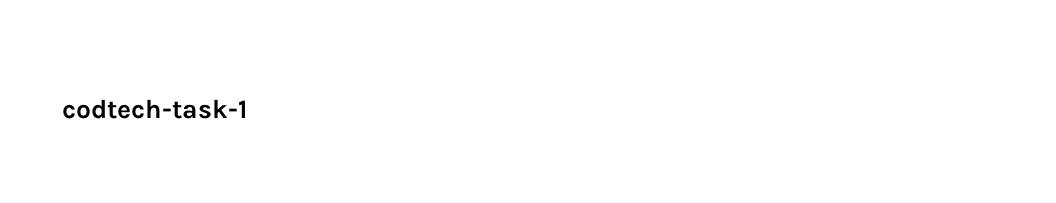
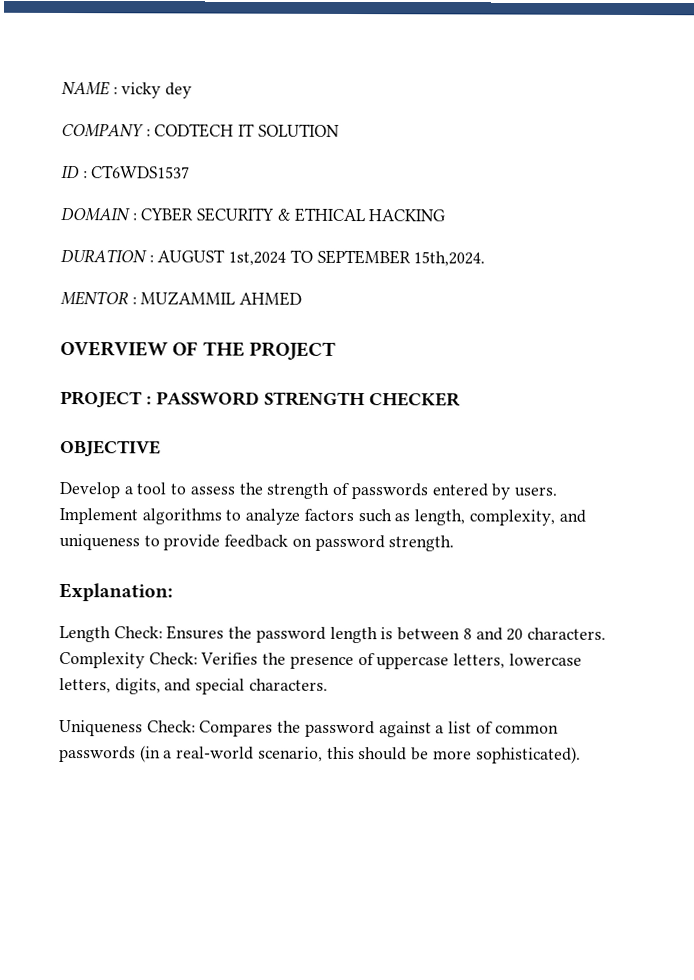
- codtech-task-1
+ NAME : vicky dey
+ COMPANY : CODTECH IT SOLUTION
+ ID : CT6WDS1537
+ DOMAIN : CYBER SECURITY & ETHICAL HACKING
+ DURATION : AUGUST 1st,2024 TO SEPTEMBER 15th,2024.
+ MENTOR : MUZAMMIL AHMED
+ OVERVIEW OF THE PROJECT
+ PROJECT : PASSWORD STRENGTH CHECKER
+ OBJECTIVE
+ Develop a tool to assess the strength of passwords entered by users. Implement algorithms to analyze factors such as length, complexity, and uniqueness to provide feedback on password strength.
+ Explanation:
+ Length Check: Ensures the password length is between 8 and 20 characters. Complexity Check: Verifies the presence of uppercase letters, lowercase letters, digits, and special characters.
+ Uniqueness Check: Compares the password against a list of common passwords (in a real-world scenario, this should be more sophisticated).

